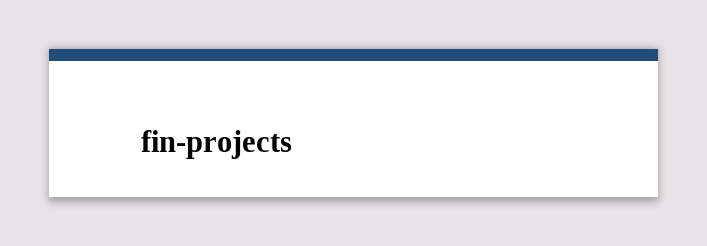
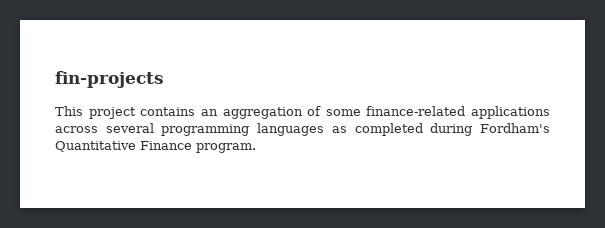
+ This project contains an aggregation of some finance-related applications across several programming languages as completed during Fordham's Quantitative Finance program.

